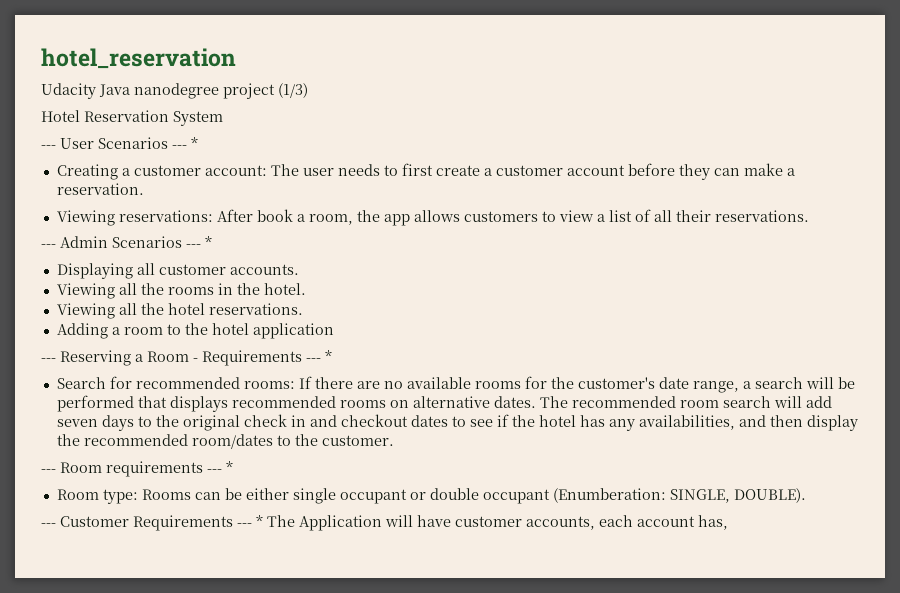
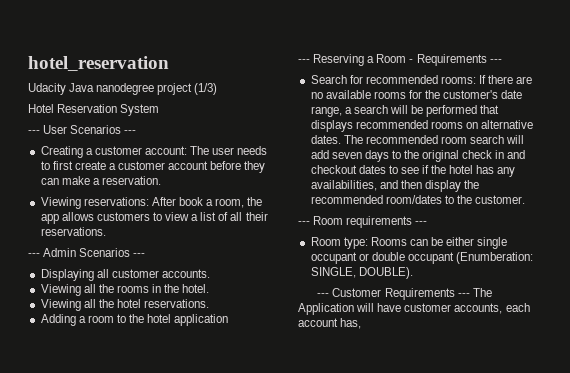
- --- User Scenarios --- *
+ --- User Scenarios ---
- --- Admin Scenarios --- *
+ --- Admin Scenarios ---
- --- Reserving a Room - Requirements --- *
+ --- Reserving a Room - Requirements ---
- --- Room requirements --- *
+ --- Room requirements ---
- --- Customer Requirements --- * The Application will have customer accounts, each account has,
+ --- Customer Requirements --- The Application will have customer accounts, each account has,

